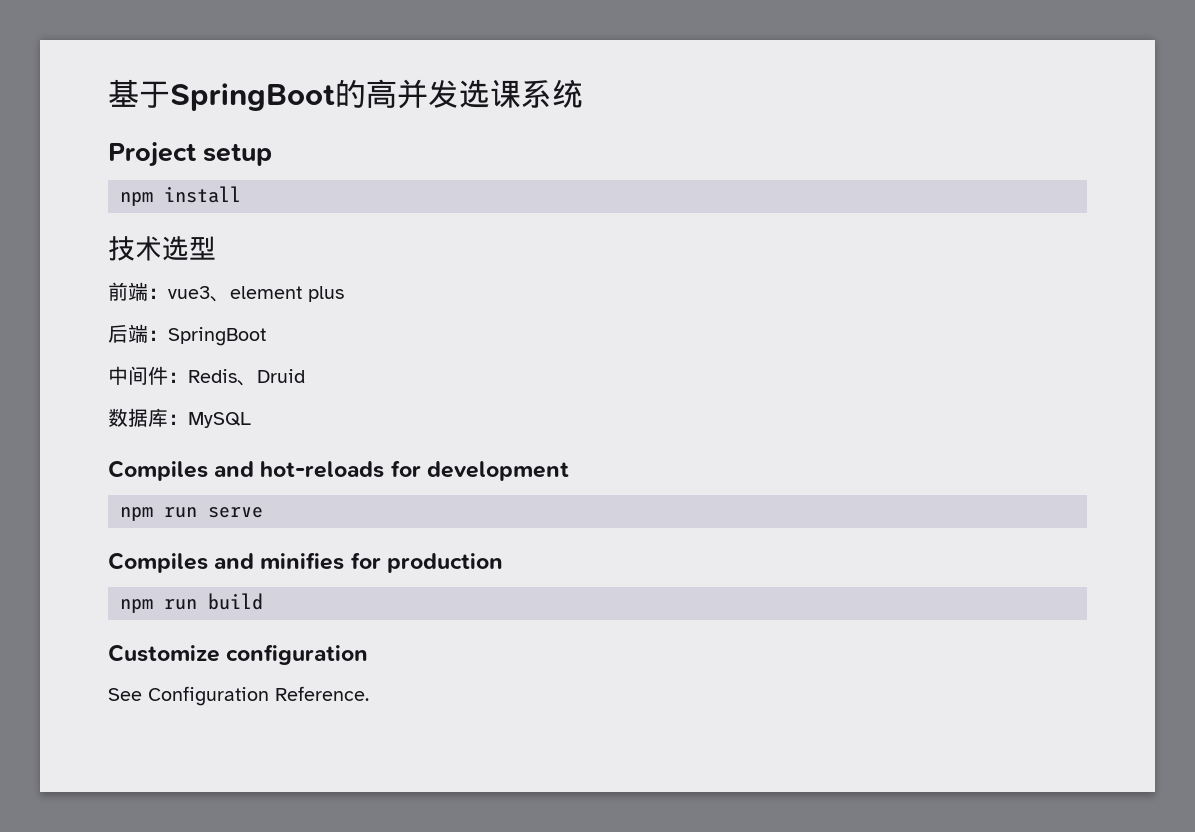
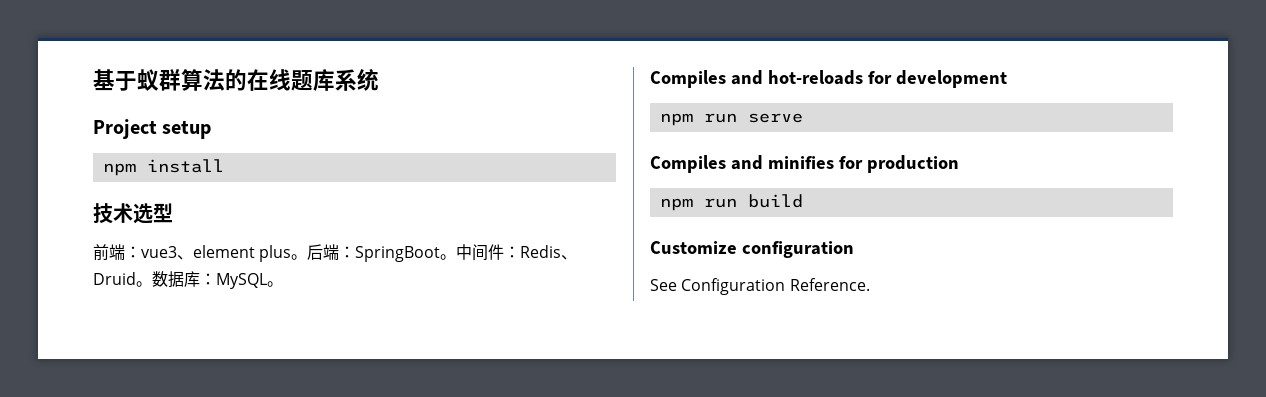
- 基于SpringBoot的高并发选课系统
+ 基于蚁群算法的在线题库系统
- 前端：vue3、element plus
- 后端：SpringBoot
- 中间件：Redis、Druid
- 数据库：MySQL
+ 前端：vue3、element plus。后端：SpringBoot。中间件：Redis、Druid。数据库：MySQL。

